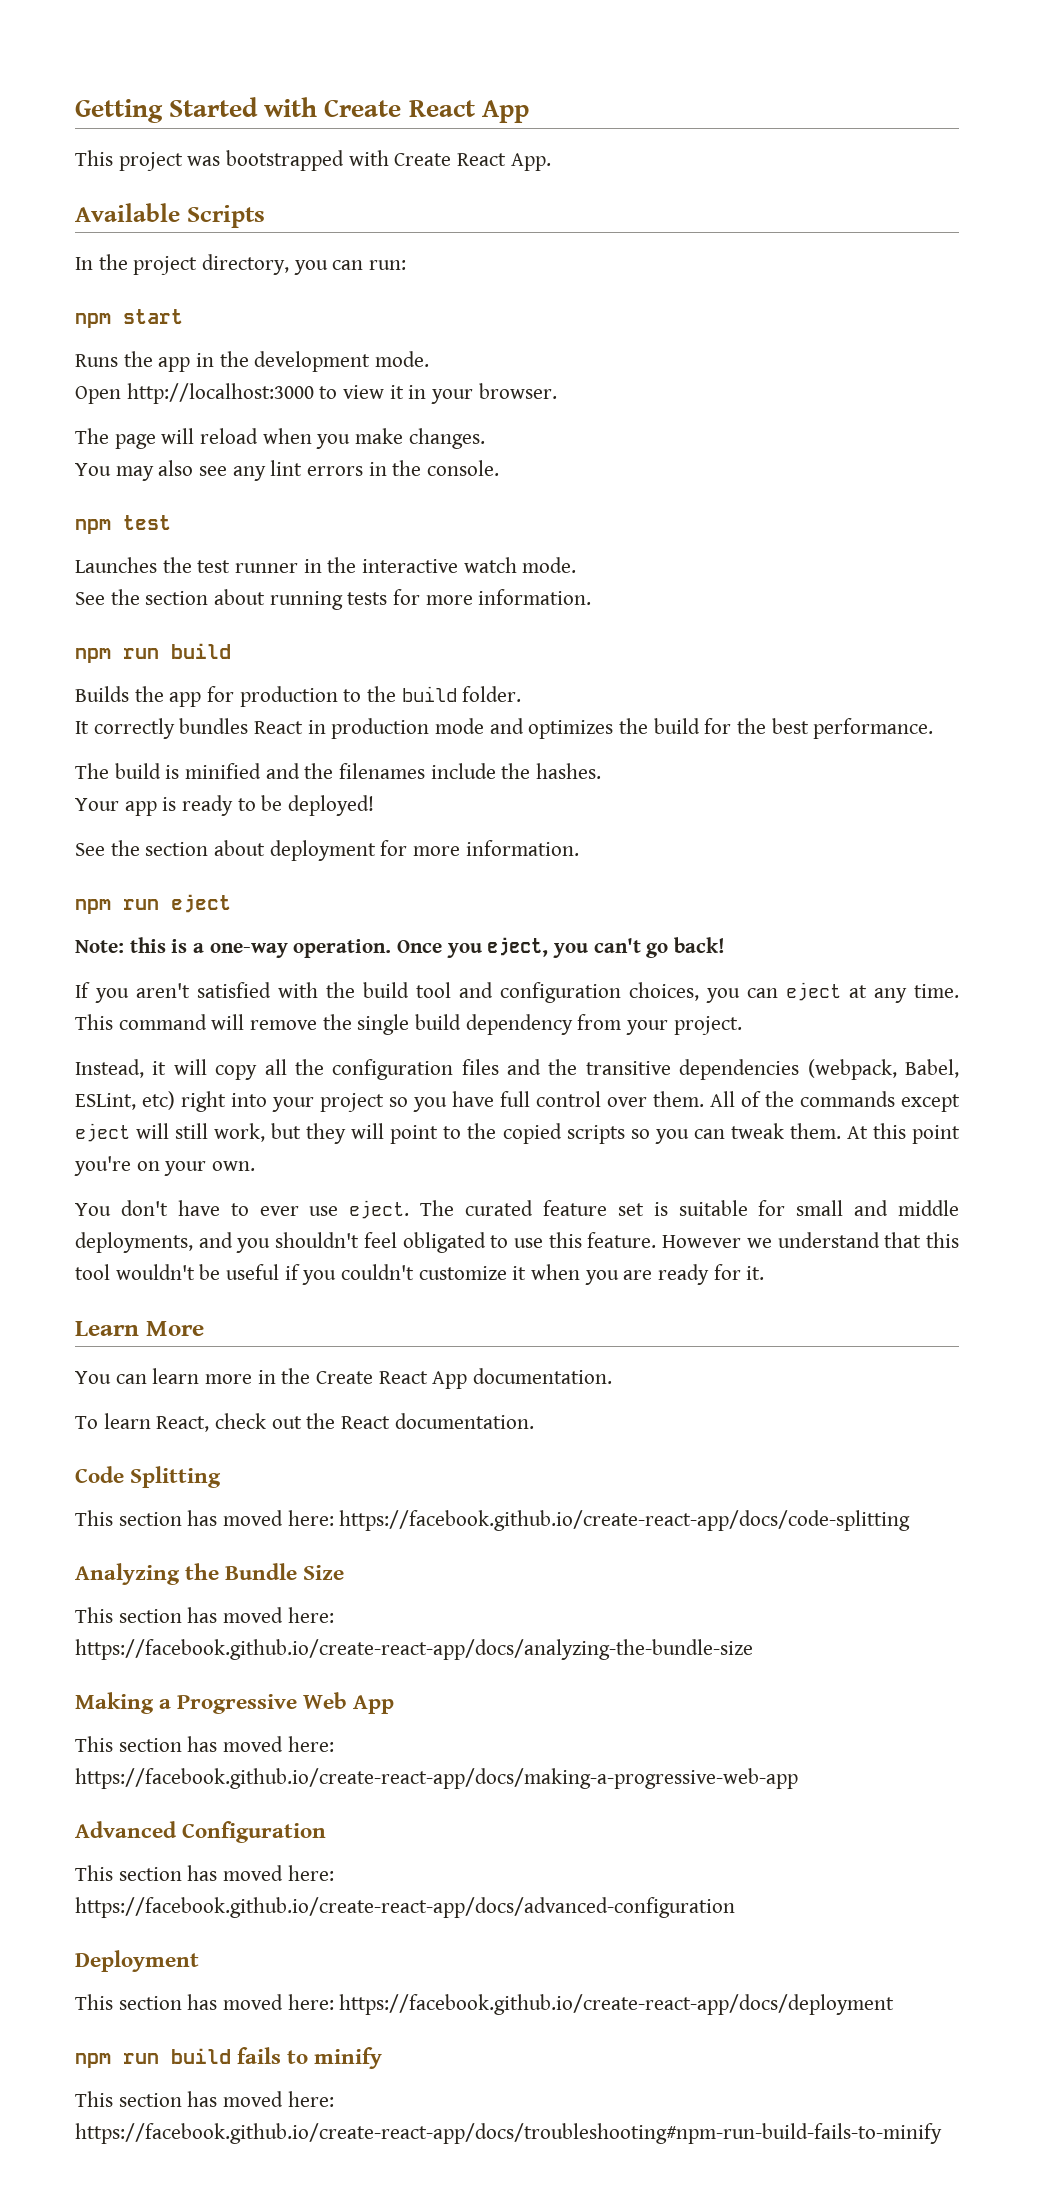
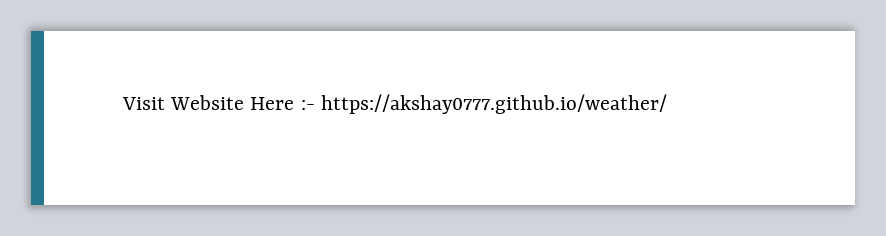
- Getting Started with Create React App
- This project was bootstrapped with Create React App.
- Available Scripts
- In the project directory, you can run:
- npm start
- Runs the app in the development mode.
- Open http://localhost:3000 to view it in your browser.
- The page will reload when you make changes.
- You may also see any lint errors in the console.
- npm test
- Launches the test runner in the interactive watch mode.
- See the section about running tests for more information.
- npm run build
- Builds the app for production to the build folder.
- It correctly bundles React in production mode and optimizes the build for the best performance.
- The build is minified and the filenames include the hashes.
- Your app is ready to be deployed!
- See the section about deployment for more information.
- npm run eject
- Note: this is a one-way operation. Once you eject, you can't go back!
- If you aren't satisfied with the build tool and configuration choices, you can eject at any time. This command will remove the single build dependency from your project.
- Instead, it will copy all the configuration files and the transitive dependencies (webpack, Babel, ESLint, etc) right into your project so you have full control over them. All of the commands except eject will still work, but they will point to the copied scripts so you can tweak them. At this point you're on your own.
- You don't have to ever use eject. The curated feature set is suitable for small and middle deployments, and you shouldn't feel obligated to use this feature. However we understand that this tool wouldn't be useful if you couldn't customize it when you are ready for it.
- Learn More
- You can learn more in the Create React App documentation.
- To learn React, check out the React documentation.
- Code Splitting
- This section has moved here: https://facebook.github.io/create-react-app/docs/code-splitting
- Analyzing the Bundle Size
- This section has moved here: https://facebook.github.io/create-react-app/docs/analyzing-the-bundle-size
- Making a Progressive Web App
- This section has moved here: https://facebook.github.io/create-react-app/docs/making-a-progressive-web-app
- Advanced Configuration
- This section has moved here: https://facebook.github.io/create-react-app/docs/advanced-configuration
- Deployment
- This section has moved here: https://facebook.github.io/create-react-app/docs/deployment
- npm run build fails to minify
- This section has moved here: https://facebook.github.io/create-react-app/docs/troubleshooting#npm-run-build-fails-to-minify
+ Visit Website Here :- https://akshay0777.github.io/weather/

